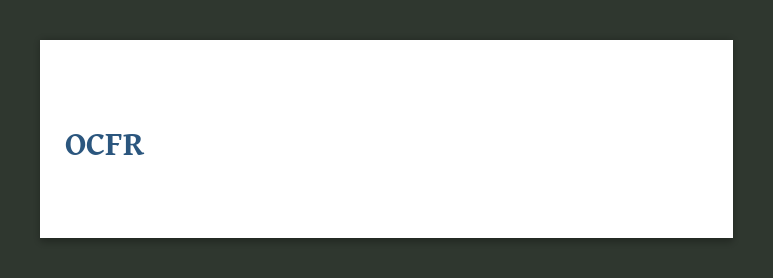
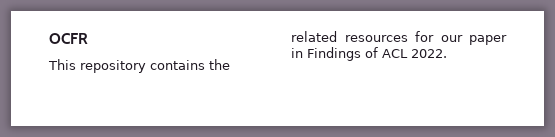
+ This repository contains the related resources for our paper in Findings of ACL 2022.

